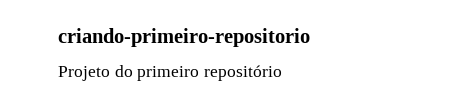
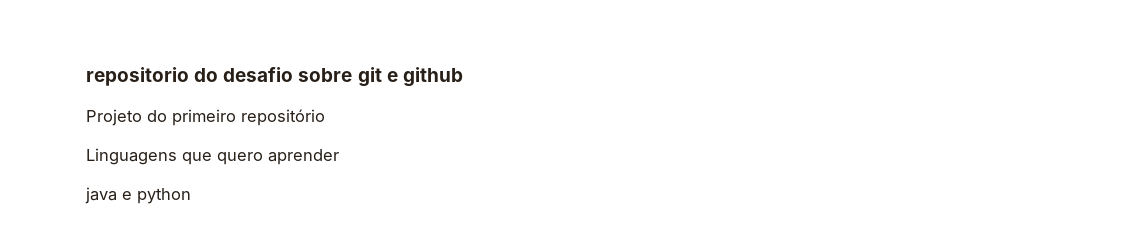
- criando-primeiro-repositorio
+ repositorio do desafio sobre git e github
  Projeto do primeiro repositório
+ Linguagens que quero aprender
+ java e python

